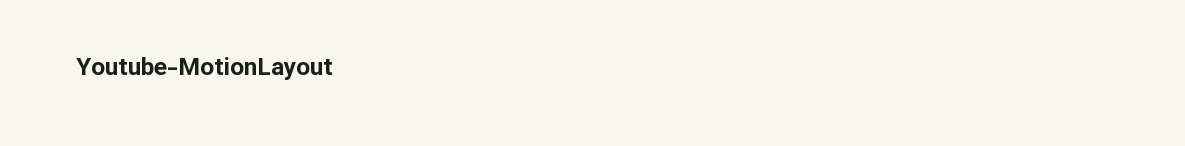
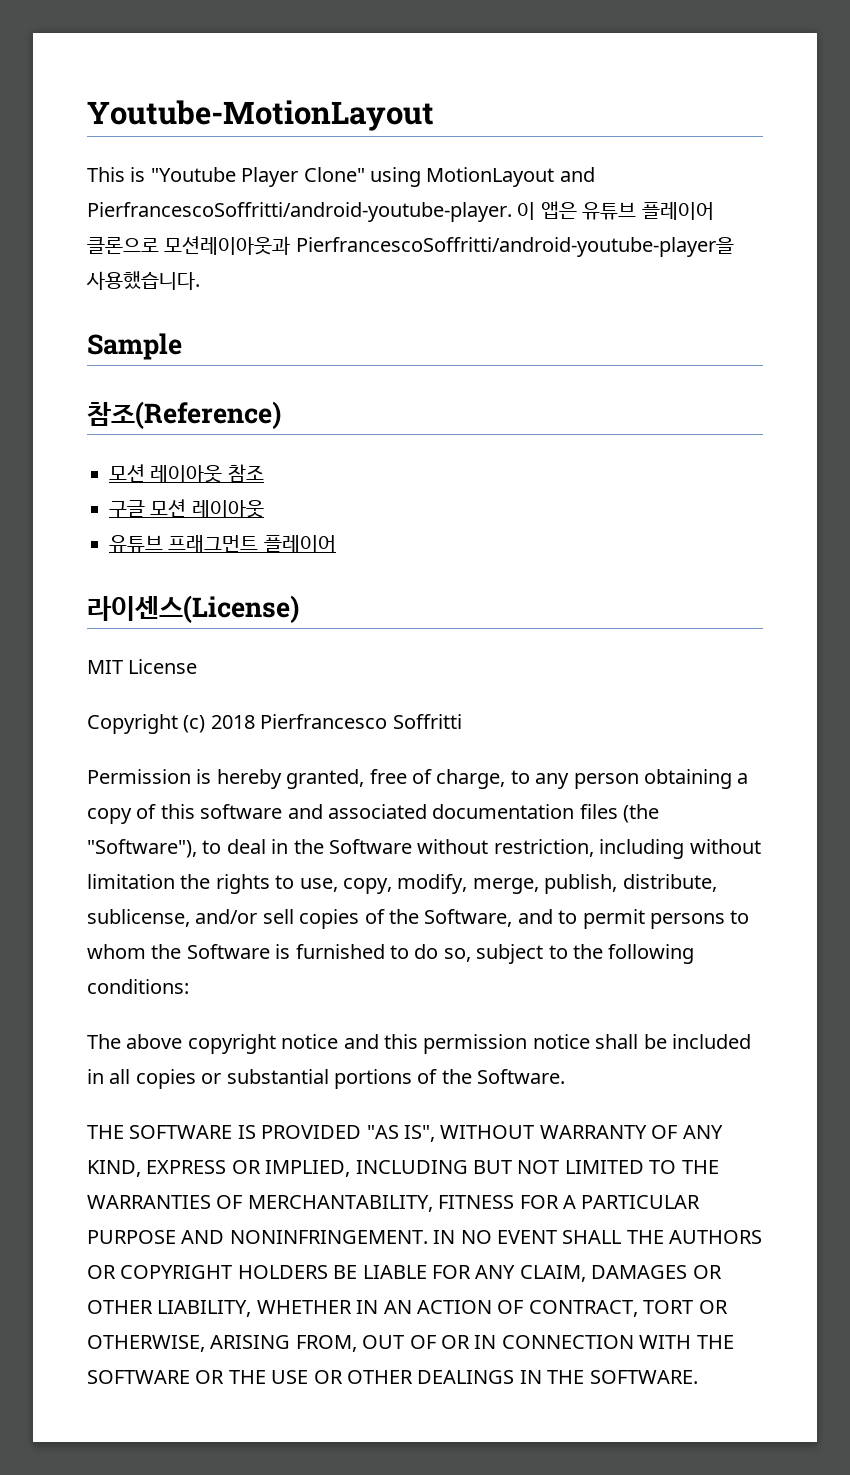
+ This is "Youtube Player Clone" using MotionLayout and PierfrancescoSoffritti/android-youtube-player. 이 앱은 유튜브 플레이어 클론으로 모션레이아웃과 PierfrancescoSoffritti/android-youtube-player을 사용했습니다.
+ Sample
+ 참조(Reference)
+ 모션 레이아웃 참조
+ 구글 모션 레이아웃
+ 유튜브 프래그먼트 플레이어
+ 라이센스(License)
+ MIT License
+ Copyright (c) 2018 Pierfrancesco Soffritti
+ Permission is hereby granted, free of charge, to any person obtaining a copy of this software and associated documentation files (the "Software"), to deal in the Software without restriction, including without limitation the rights to use, copy, modify, merge, publish, distribute, sublicense, and/or sell copies of the Software, and to permit persons to whom the Software is furnished to do so, subject to the following conditions:
+ The above copyright notice and this permission notice shall be included in all copies or substantial portions of the Software.
+ THE SOFTWARE IS PROVIDED "AS IS", WITHOUT WARRANTY OF ANY KIND, EXPRESS OR IMPLIED, INCLUDING BUT NOT LIMITED TO THE WARRANTIES OF MERCHANTABILITY, FITNESS FOR A PARTICULAR PURPOSE AND NONINFRINGEMENT. IN NO EVENT SHALL THE AUTHORS OR COPYRIGHT HOLDERS BE LIABLE FOR ANY CLAIM, DAMAGES OR OTHER LIABILITY, WHETHER IN AN ACTION OF CONTRACT, TORT OR OTHERWISE, ARISING FROM, OUT OF OR IN CONNECTION WITH THE SOFTWARE OR THE USE OR OTHER DEALINGS IN THE SOFTWARE.

